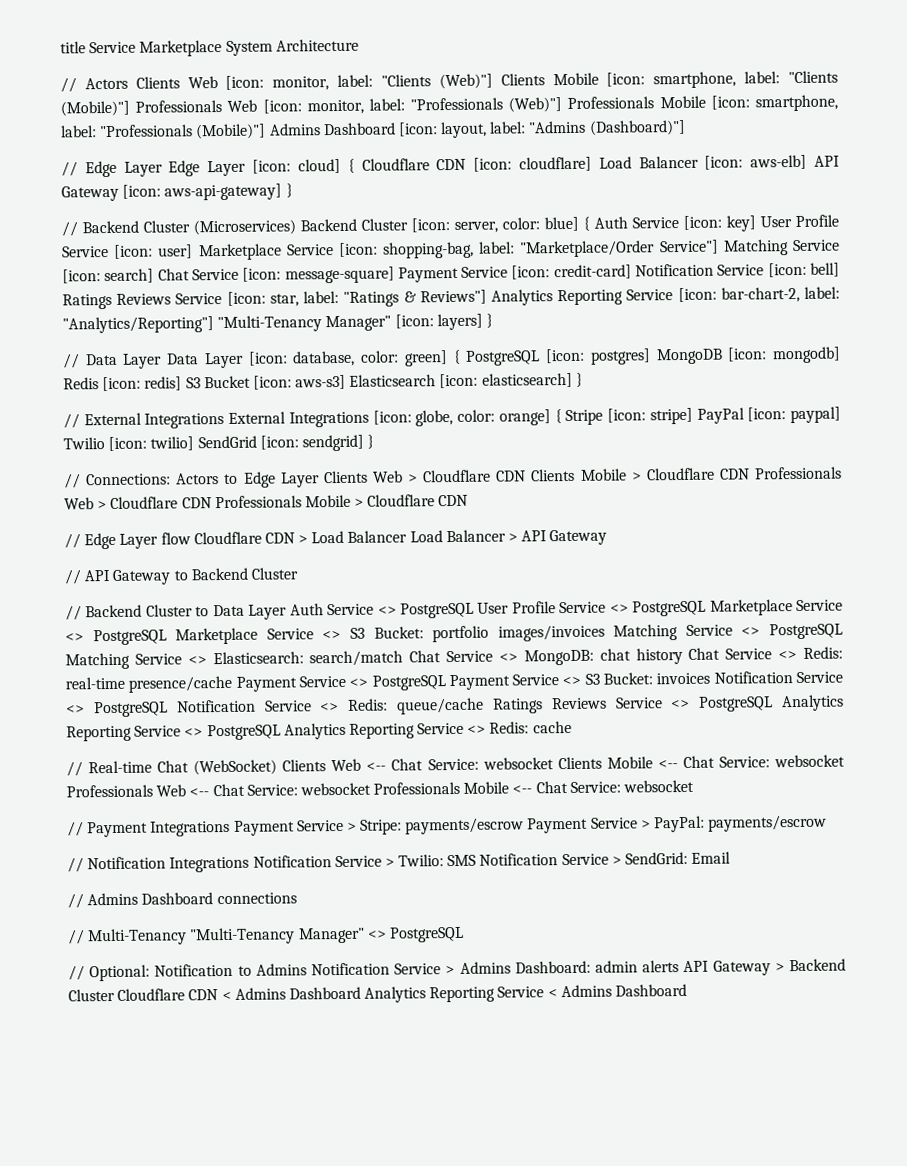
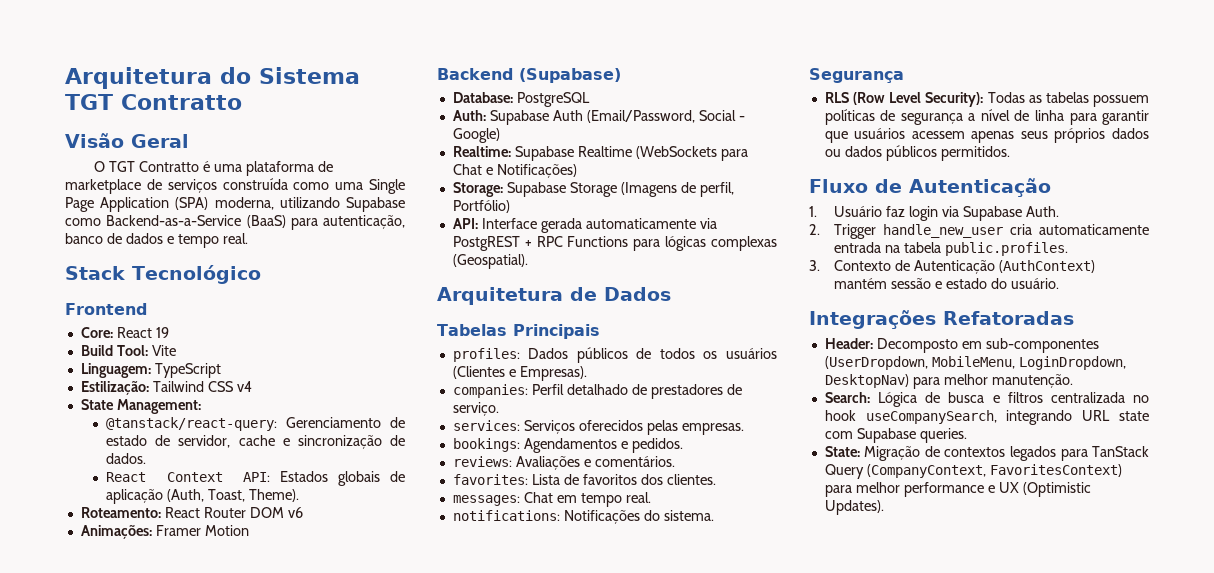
- title Service Marketplace System Architecture
- // Actors Clients Web [icon: monitor, label: "Clients (Web)"] Clients Mobile [icon: smartphone, label: "Clients (Mobile)"] Professionals Web [icon: monitor, label: "Professionals (Web)"] Professionals Mobile [icon: smartphone, label: "Professionals (Mobile)"] Admins Dashboard [icon: layout, label: "Admins (Dashboard)"]
- // Edge Layer Edge Layer [icon: cloud] { Cloudflare CDN [icon: cloudflare] Load Balancer [icon: aws-elb] API Gateway [icon: aws-api-gateway] }
- // Backend Cluster (Microservices) Backend Cluster [icon: server, color: blue] { Auth Service [icon: key] User Profile Service [icon: user] Marketplace Service [icon: shopping-bag, label: "Marketplace/Order Service"] Matching Service [icon: search] Chat Service [icon: message-square] Payment Service [icon: credit-card] Notification Service [icon: bell] Ratings Reviews Service [icon: star, label: "Ratings & Reviews"] Analytics Reporting Service [icon: bar-chart-2, label: "Analytics/Reporting"] "Multi-Tenancy Manager" [icon: layers] }
- // Data Layer Data Layer [icon: database, color: green] { PostgreSQL [icon: postgres] MongoDB [icon: mongodb] Redis [icon: redis] S3 Bucket [icon: aws-s3] Elasticsearch [icon: elasticsearch] }
- // External Integrations External Integrations [icon: globe, color: orange] { Stripe [icon: stripe] PayPal [icon: paypal] Twilio [icon: twilio] SendGrid [icon: sendgrid] }
- // Connections: Actors to Edge Layer Clients Web > Cloudflare CDN Clients Mobile > Cloudflare CDN Professionals Web > Cloudflare CDN Professionals Mobile > Cloudflare CDN
- // Edge Layer flow Cloudflare CDN > Load Balancer Load Balancer > API Gateway
- // API Gateway to Backend Cluster
- // Backend Cluster to Data Layer Auth Service <> PostgreSQL User Profile Service <> PostgreSQL Marketplace Service <> PostgreSQL Marketplace Service <> S3 Bucket: portfolio images/invoices Matching Service <> PostgreSQL Matching Service <> Elasticsearch: search/match Chat Service <> MongoDB: chat history Chat Service <> Redis: real-time presence/cache Payment Service <> PostgreSQL Payment Service <> S3 Bucket: invoices Notification Service <> PostgreSQL Notification Service <> Redis: queue/cache Ratings Reviews Service <> PostgreSQL Analytics Reporting Service <> PostgreSQL Analytics Reporting Service <> Redis: cache
- // Real-time Chat (WebSocket) Clients Web <-- Chat Service: websocket Clients Mobile <-- Chat Service: websocket Professionals Web <-- Chat Service: websocket Professionals Mobile <-- Chat Service: websocket
- // Payment Integrations Payment Service > Stripe: payments/escrow Payment Service > PayPal: payments/escrow
- // Notification Integrations Notification Service > Twilio: SMS Notification Service > SendGrid: Email
- // Admins Dashboard connections
- // Multi-Tenancy "Multi-Tenancy Manager" <> PostgreSQL
- // Optional: Notification to Admins Notification Service > Admins Dashboard: admin alerts API Gateway > Backend Cluster Cloudflare CDN < Admins Dashboard Analytics Reporting Service < Admins Dashboard
+ Arquitetura do Sistema TGT Contratto
+ Visão Geral
+ O TGT Contratto é uma plataforma de marketplace de serviços construída como uma Single Page Application (SPA) moderna, utilizando Supabase como Backend-as-a-Service (BaaS) para autenticação, banco de dados e tempo real.
+ Stack Tecnológico
+ Frontend
+ Core: React 19
+ Build Tool: Vite
+ Linguagem: TypeScript
+ Estilização: Tailwind CSS v4
+ State Management:
+ @tanstack/react-query: Gerenciamento de estado de servidor, cache e sincronização de dados.
+ React Context API: Estados globais de aplicação (Auth, Toast, Theme).
+ Roteamento: React Router DOM v6
+ Animações: Framer Motion
+ Backend (Supabase)
+ Database: PostgreSQL
+ Auth: Supabase Auth (Email/Password, Social - Google)
+ Realtime: Supabase Realtime (WebSockets para Chat e Notificações)
+ Storage: Supabase Storage (Imagens de perfil, Portfólio)
+ API: Interface gerada automaticamente via PostgREST + RPC Functions para lógicas complexas (Geospatial).
+ Arquitetura de Dados
+ Tabelas Principais
+ profiles: Dados públicos de todos os usuários (Clientes e Empresas).
+ companies: Perfil detalhado de prestadores de serviço.
+ services: Serviços oferecidos pelas empresas.
+ bookings: Agendamentos e pedidos.
+ reviews: Avaliações e comentários.
+ favorites: Lista de favoritos dos clientes.
+ messages: Chat em tempo real.
+ notifications: Notificações do sistema.
+ Segurança
+ RLS (Row Level Security): Todas as tabelas possuem políticas de segurança a nível de linha para garantir que usuários acessem apenas seus próprios dados ou dados públicos permitidos.
+ Fluxo de Autenticação
+ 1. Usuário faz login via Supabase Auth.
+ 2. Trigger handle_new_user cria automaticamente entrada na tabela public.profiles.
+ 3. Contexto de Autenticação (AuthContext) mantém sessão e estado do usuário.
+ Integrações Refatoradas
+ Header: Decomposto em sub-componentes (UserDropdown, MobileMenu, LoginDropdown, DesktopNav) para melhor manutenção.
+ Search: Lógica de busca e filtros centralizada no hook useCompanySearch, integrando URL state com Supabase queries.
+ State: Migração de contextos legados para TanStack Query (CompanyContext, FavoritesContext) para melhor performance e UX (Optimistic Updates).

